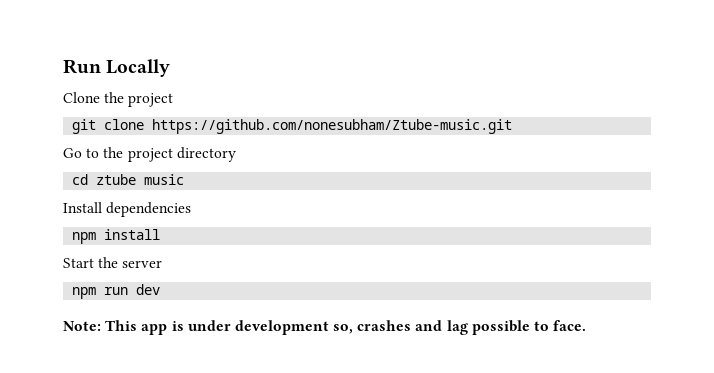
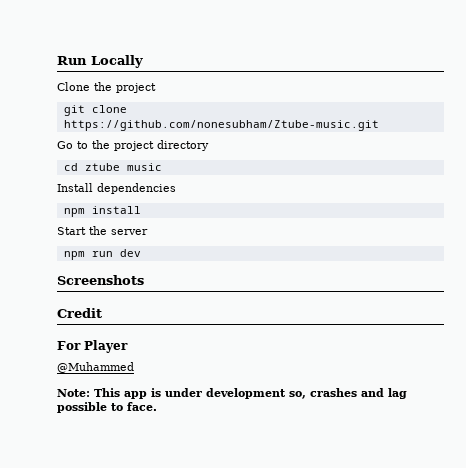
+ Screenshots
+ Credit
+ For Player
+ @Muhammed

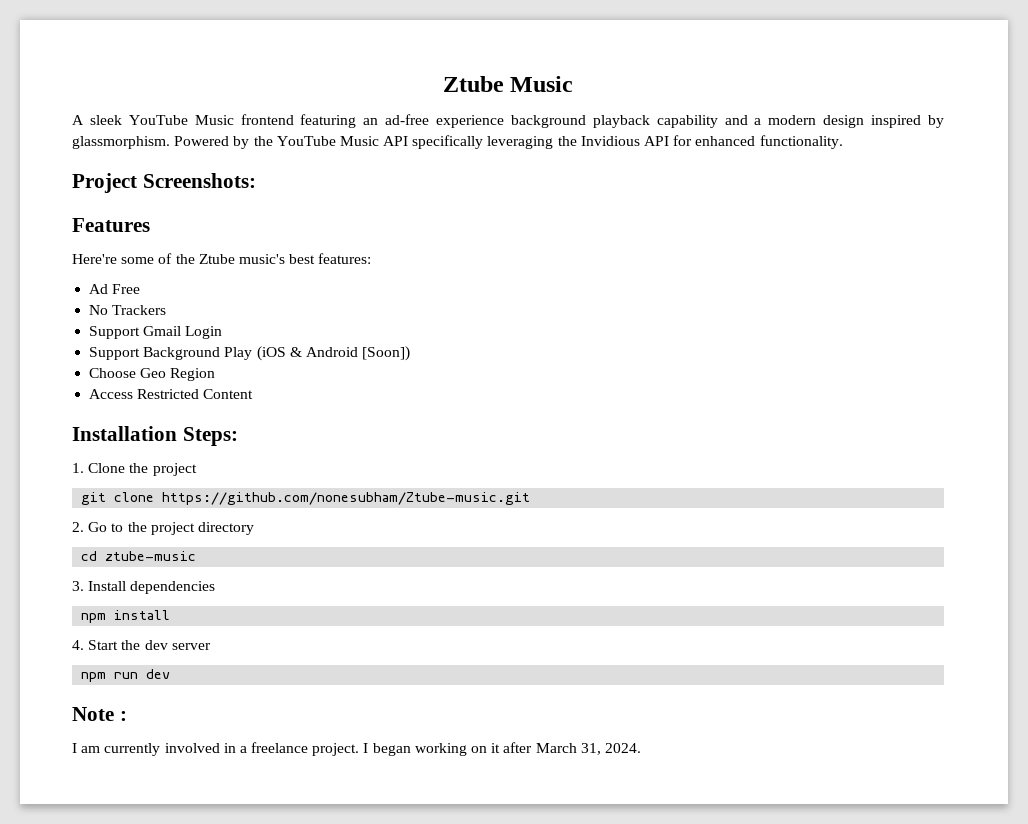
- Run Locally
- Clone the project
+ Ztube Music
+ A sleek YouTube Music frontend featuring an ad-free experience background playback capability and a modern design inspired by glassmorphism. Powered by the YouTube Music API specifically leveraging the Invidious API for enhanced functionality.
+ Project Screenshots:
+ Features
+ Here're some of the Ztube music's best features:
+ Ad Free
+ No Trackers
+ Support Gmail Login
+ Support Background Play (iOS & Android [Soon])
+ Choose Geo Region
+ Access Restricted Content
+ Installation Steps:
+ 1. Clone the project
- Go to the project directory
+ 2. Go to the project directory
- cd ztube music
- Install dependencies
+ cd ztube-music
+ 3. Install dependencies
- Start the server
+ 4. Start the dev server
- Screenshots
- Credit
- For Player
- @Muhammed
- Note: This app is under development so, crashes and lag possible to face.
+ Note :
+ I am currently involved in a freelance project. I began working on it after March 31, 2024.

